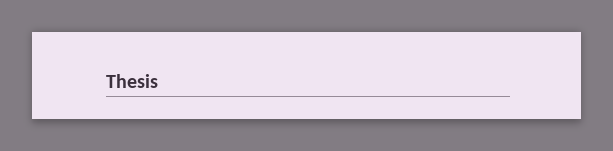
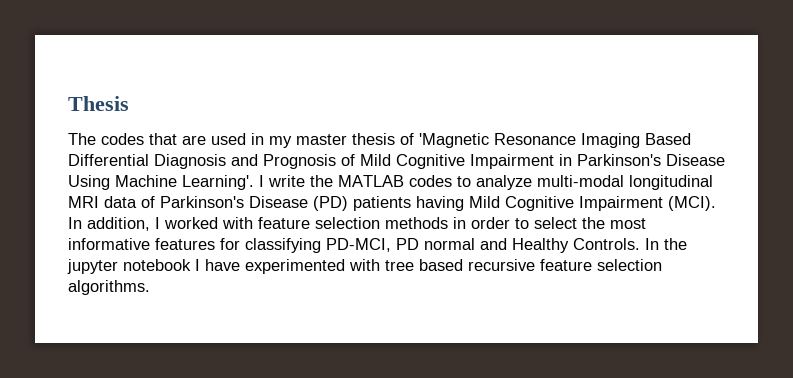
+ The codes that are used in my master thesis of 'Magnetic Resonance Imaging Based Differential Diagnosis and Prognosis of Mild Cognitive Impairment in Parkinson's Disease Using Machine Learning'. I write the MATLAB codes to analyze multi-modal longitudinal MRI data of Parkinson's Disease (PD) patients having Mild Cognitive Impairment (MCI). In addition, I worked with feature selection methods in order to select the most informative features for classifying PD-MCI, PD normal and Healthy Controls. In the jupyter notebook I have experimented with tree based recursive feature selection algorithms.

